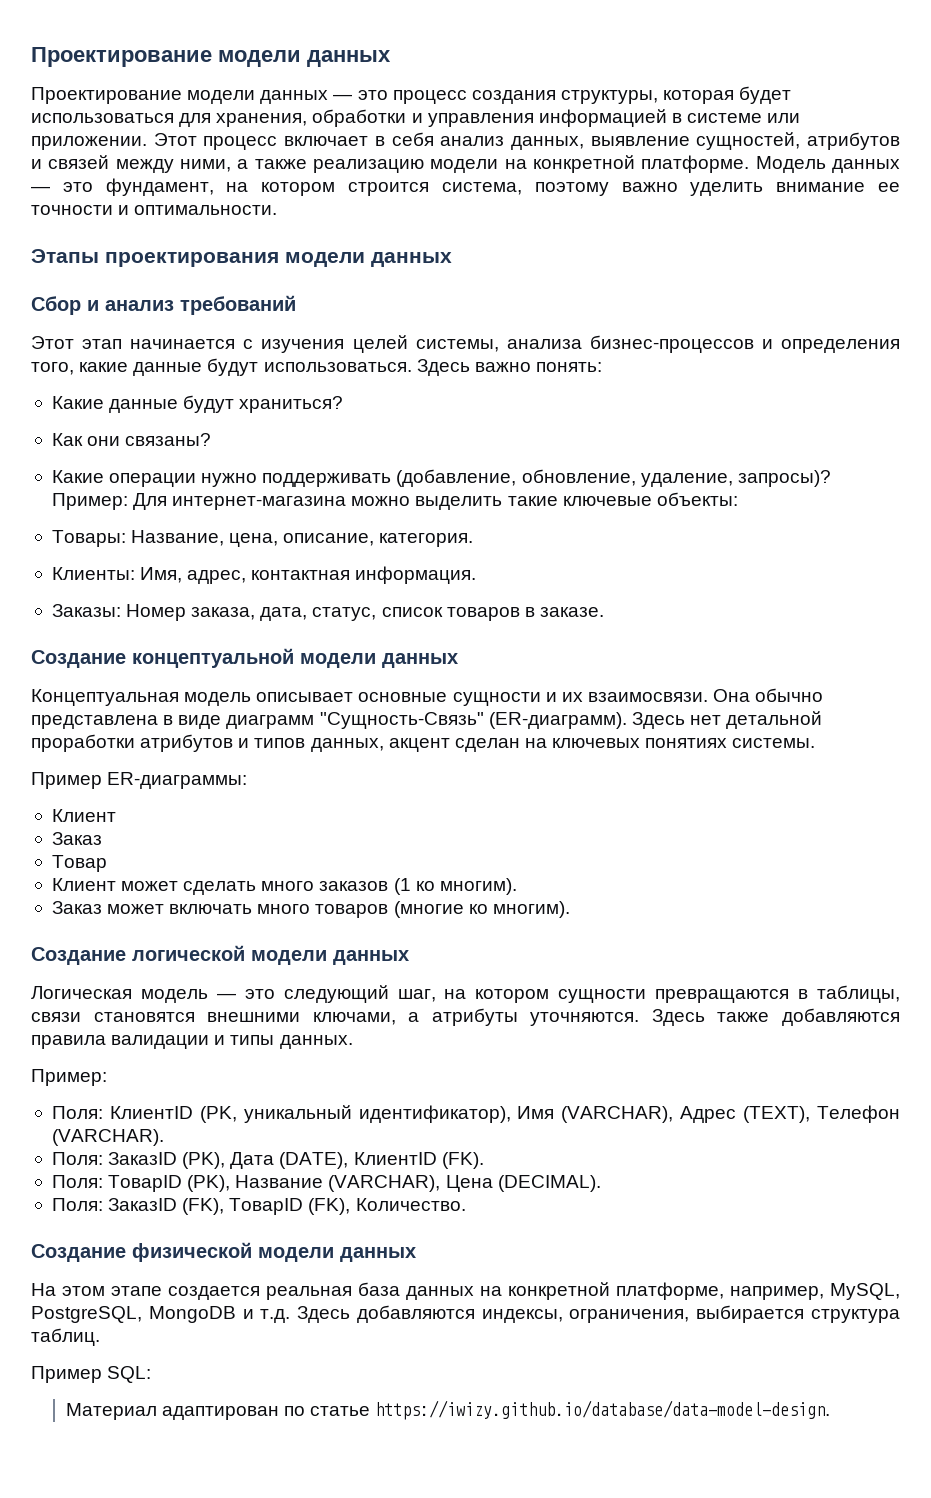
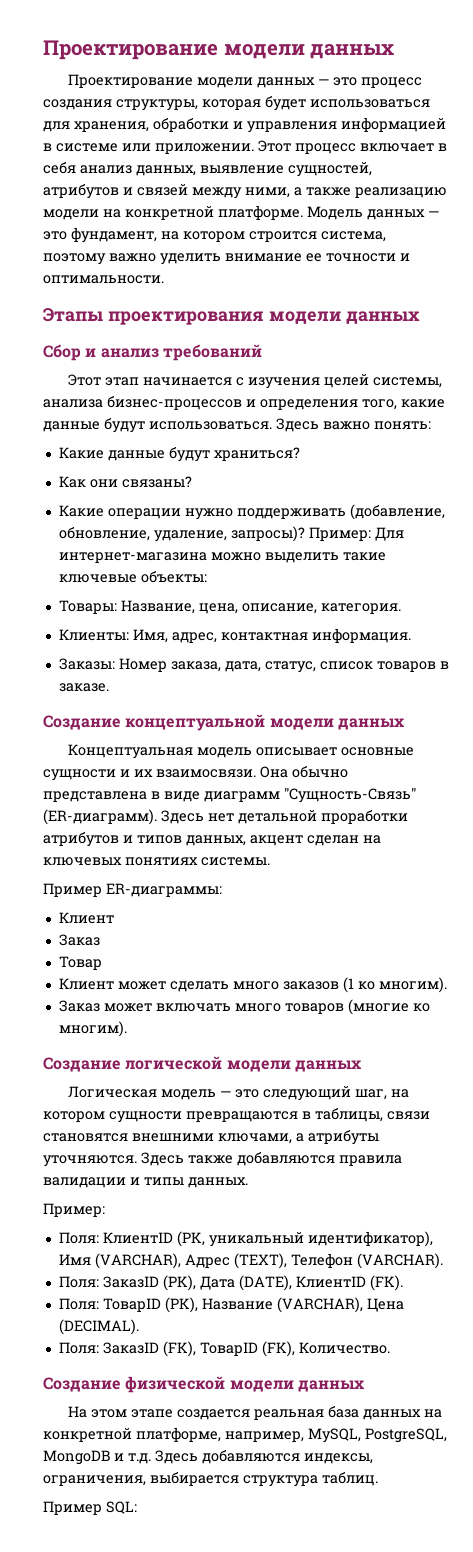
- Материал адаптирован по статье https://iwizy.github.io/database/data-model-design.

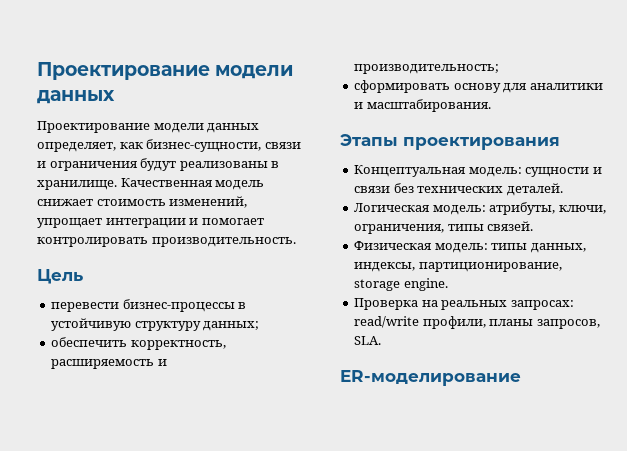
- Проектирование модели данных — это процесс создания структуры, которая будет использоваться для хранения, обработки и управления информацией в системе или приложении. Этот процесс включает в себя анализ данных, выявление сущностей, атрибутов и связей между ними, а также реализацию модели на конкретной платформе. Модель данных — это фундамент, на котором строится система, поэтому важно уделить внимание ее точности и оптимальности.
- Этапы проектирования модели данных
- Сбор и анализ требований
- Этот этап начинается с изучения целей системы, анализа бизнес-процессов и определения того, какие данные будут использоваться. Здесь важно понять:
- Какие данные будут храниться?
- Как они связаны?
- Какие операции нужно поддерживать (добавление, обновление, удаление, запросы)? Пример: Для интернет-магазина можно выделить такие ключевые объекты:
- Товары: Название, цена, описание, категория.
- Клиенты: Имя, адрес, контактная информация.
- Заказы: Номер заказа, дата, статус, список товаров в заказе.
- Создание концептуальной модели данных
- Концептуальная модель описывает основные сущности и их взаимосвязи. Она обычно представлена в виде диаграмм "Сущность-Связь" (ER-диаграмм). Здесь нет детальной проработки атрибутов и типов данных, акцент сделан на ключевых понятиях системы.
- Пример ER-диаграммы:
- Клиент
- Заказ
- Товар
- Клиент может сделать много заказов (1 ко многим).
- Заказ может включать много товаров (многие ко многим).
- Создание логической модели данных
- Логическая модель — это следующий шаг, на котором сущности превращаются в таблицы, связи становятся внешними ключами, а атрибуты уточняются. Здесь также добавляются правила валидации и типы данных.
- Пример:
- Поля: КлиентID (PK, уникальный идентификатор), Имя (VARCHAR), Адрес (TEXT), Телефон (VARCHAR).
- Поля: ЗаказID (PK), Дата (DATE), КлиентID (FK).
- Поля: ТоварID (PK), Название (VARCHAR), Цена (DECIMAL).
- Поля: ЗаказID (FK), ТоварID (FK), Количество.
- Создание физической модели данных
- На этом этапе создается реальная база данных на конкретной платформе, например, MySQL, PostgreSQL, MongoDB и т.д. Здесь добавляются индексы, ограничения, выбирается структура таблиц.
- Пример SQL:
+ Проектирование модели данных определяет, как бизнес-сущности, связи и ограничения будут реализованы в хранилище. Качественная модель снижает стоимость изменений, упрощает интеграции и помогает контролировать производительность.
+ Цель
+ перевести бизнес-процессы в устойчивую структуру данных;
+ обеспечить корректность, расширяемость и производительность;
+ сформировать основу для аналитики и масштабирования.
+ Этапы проектирования
+ Концептуальная модель: сущности и связи без технических деталей.
+ Логическая модель: атрибуты, ключи, ограничения, типы связей.
+ Физическая модель: типы данных, индексы, партиционирование, storage engine.
+ Проверка на реальных запросах: read/write профили, планы запросов, SLA.
+ ER-моделирование

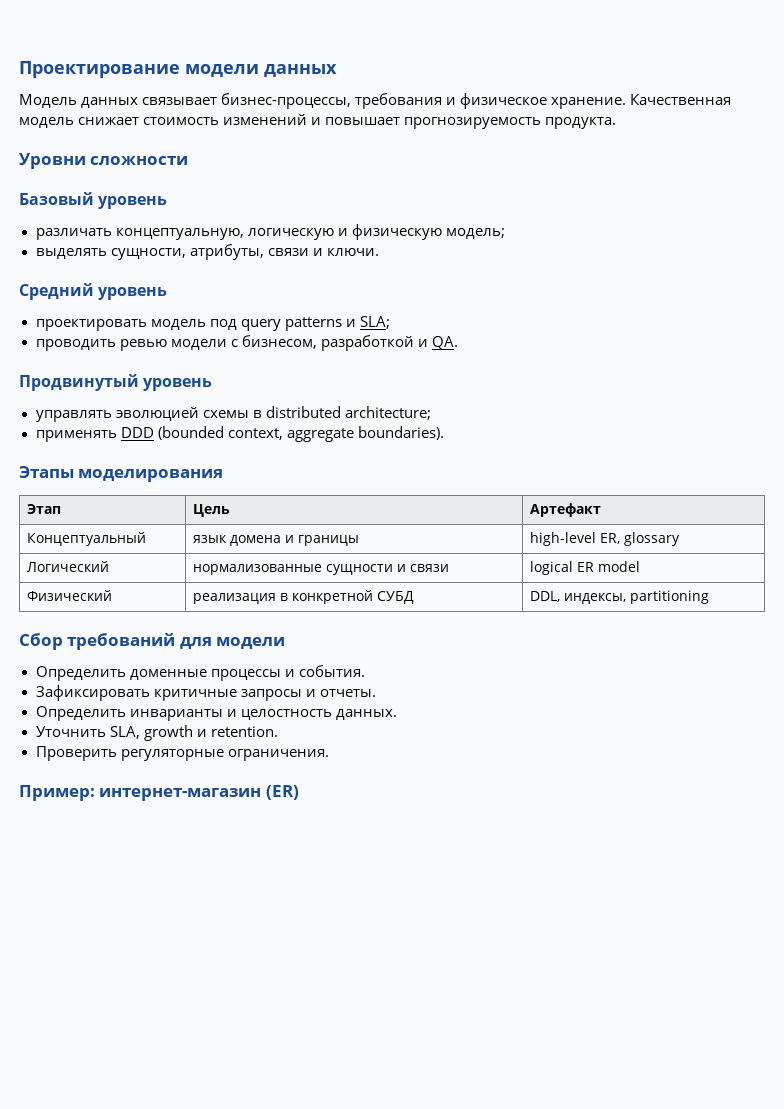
- Проектирование модели данных определяет, как бизнес-сущности, связи и ограничения будут реализованы в хранилище. Качественная модель снижает стоимость изменений, упрощает интеграции и помогает контролировать производительность.
- Цель
- перевести бизнес-процессы в устойчивую структуру данных;
- обеспечить корректность, расширяемость и производительность;
- сформировать основу для аналитики и масштабирования.
- Этапы проектирования
- Концептуальная модель: сущности и связи без технических деталей.
- Логическая модель: атрибуты, ключи, ограничения, типы связей.
- Физическая модель: типы данных, индексы, партиционирование, storage engine.
- Проверка на реальных запросах: read/write профили, планы запросов, SLA.
- ER-моделирование
+ Модель данных связывает бизнес-процессы, требования и физическое хранение. Качественная модель снижает стоимость изменений и повышает прогнозируемость продукта.
+ Уровни сложности
+ Базовый уровень
+ различать концептуальную, логическую и физическую модель;
+ выделять сущности, атрибуты, связи и ключи.
+ Средний уровень
+ проектировать модель под query patterns и SLA;
+ проводить ревью модели с бизнесом, разработкой и QA.
+ Продвинутый уровень
+ управлять эволюцией схемы в distributed architecture;
+ применять DDD (bounded context, aggregate boundaries).
+ Этапы моделирования
+ Этап | Цель | Артефакт
+ Концептуальный | язык домена и границы | high-level ER, glossary
+ Логический | нормализованные сущности и связи | logical ER model
+ Физический | реализация в конкретной СУБД | DDL, индексы, partitioning
+ Сбор требований для модели
+ Определить доменные процессы и события.
+ Зафиксировать критичные запросы и отчеты.
+ Определить инварианты и целостность данных.
+ Уточнить SLA, growth и retention.
+ Проверить регуляторные ограничения.
+ Пример: интернет-магазин (ER)

